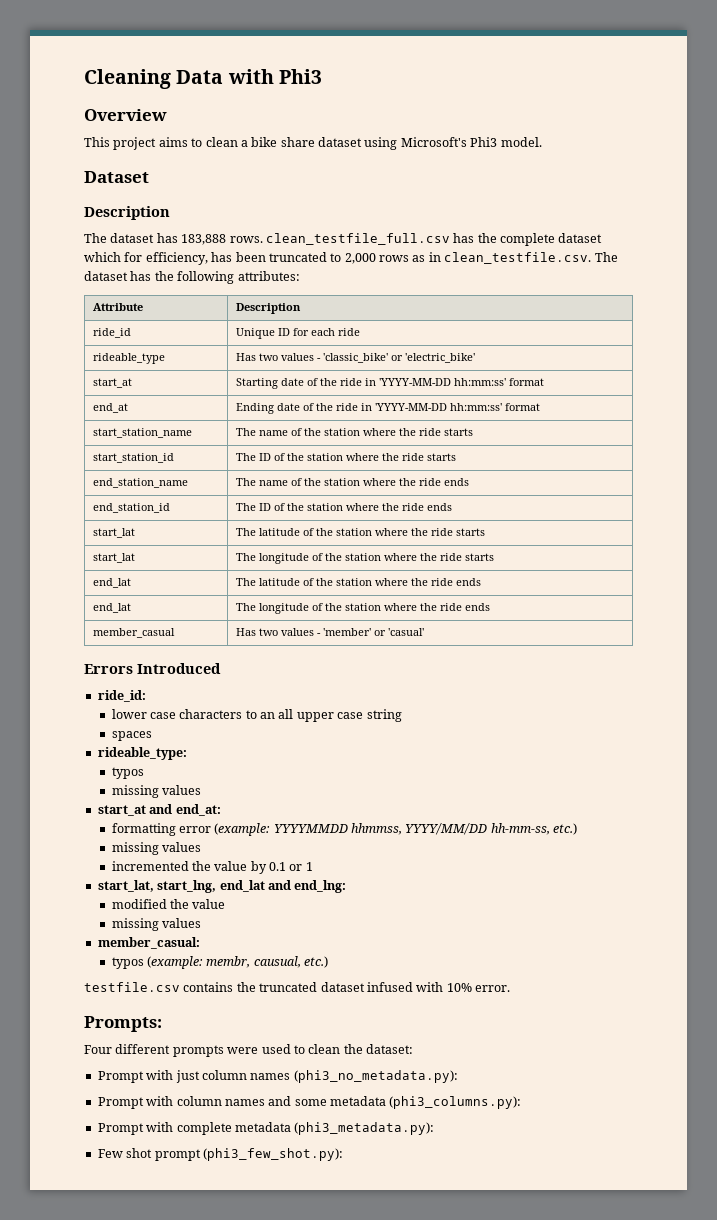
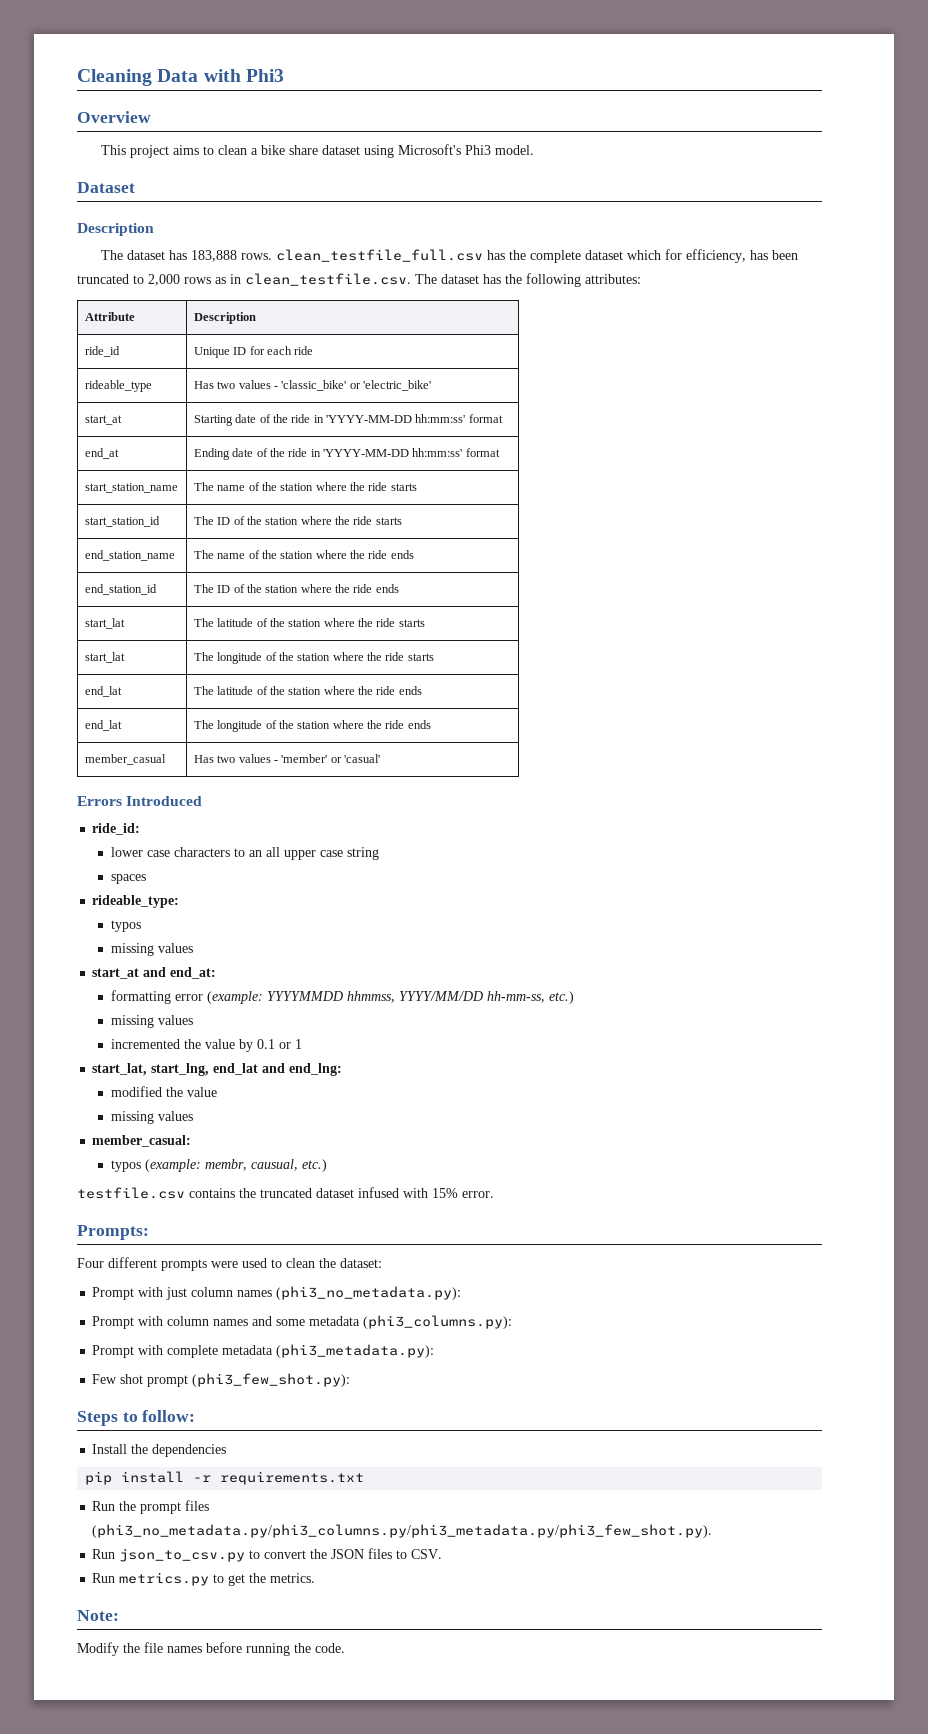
- testfile.csv contains the truncated dataset infused with 10% error.
+ testfile.csv contains the truncated dataset infused with 15% error.
+ Steps to follow:
+ Install the dependencies
+ pip install -r requirements.txt
+ Run the prompt files (phi3_no_metadata.py/phi3_columns.py/phi3_metadata.py/phi3_few_shot.py).
+ Run json_to_csv.py to convert the JSON files to CSV.
+ Run metrics.py to get the metrics.
+ Note:
+ Modify the file names before running the code.

